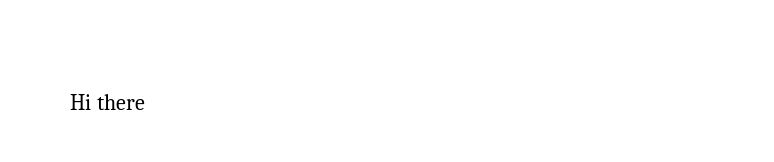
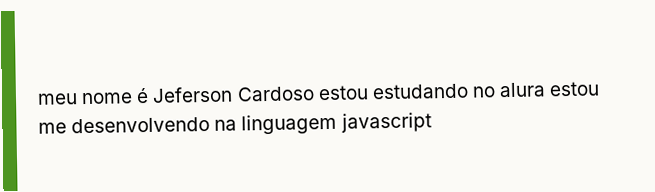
- Hi there
+ meu nome é Jeferson Cardoso estou estudando no alura estou me desenvolvendo na linguagem javascript

